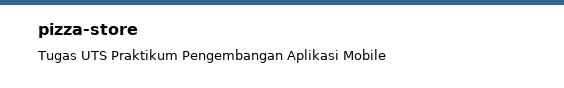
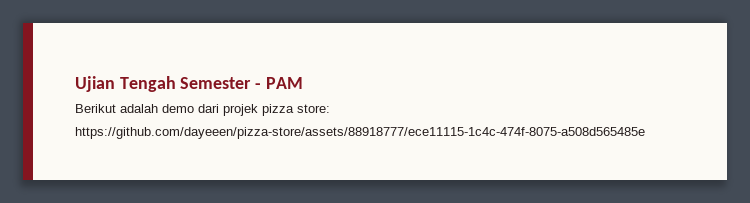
- pizza-store
- Tugas UTS Praktikum Pengembangan Aplikasi Mobile
+ Ujian Tengah Semester - PAM
+ Berikut adalah demo dari projek pizza store:
+ https://github.com/dayeeen/pizza-store/assets/88918777/ece11115-1c4c-474f-8075-a508d565485e

